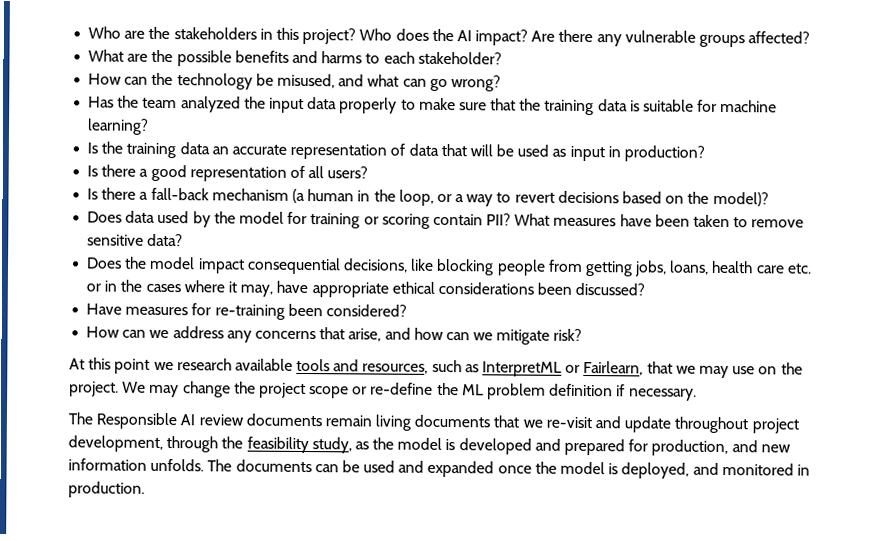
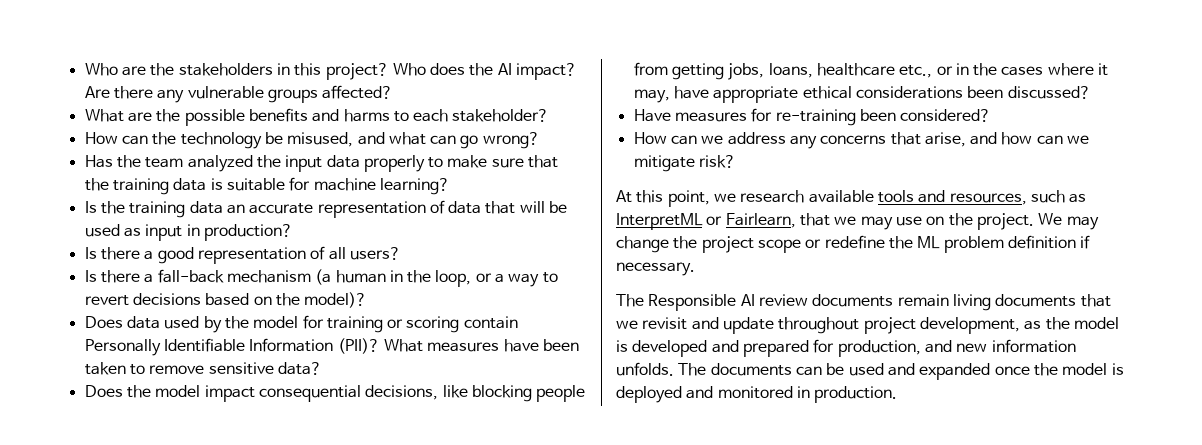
- Does data used by the model for training or scoring contain PII?
+ Does data used by the model for training or scoring contain Personally Identifiable Information (PII)?
- Does the model impact consequential decisions, like blocking people from getting jobs, loans, health care etc. or in the cases where it may, have appropriate ethical considerations been discussed?
+ Does the model impact consequential decisions, like blocking people from getting jobs, loans, healthcare etc., or in the cases where it may, have appropriate ethical considerations been discussed?
- At this point we research available tools and resources, such as InterpretML or Fairlearn, that we may use on the project.
+ At this point, we research available tools and resources, such as InterpretML or Fairlearn, that we may use on the project.
- We may change the project scope or re-define the ML problem definition if necessary.
+ We may change the project scope or redefine the ML problem definition if necessary.
- The Responsible AI review documents remain living documents that we re-visit and update throughout project development, through the feasibility study, as the model is developed and prepared for production, and new information unfolds.
+ The Responsible AI review documents remain living documents that we revisit and update throughout project development, as the model is developed and prepared for production, and new information unfolds.
- The documents can be used and expanded once the model is deployed, and monitored in production.
+ The documents can be used and expanded once the model is deployed and monitored in production.

